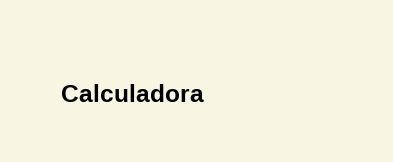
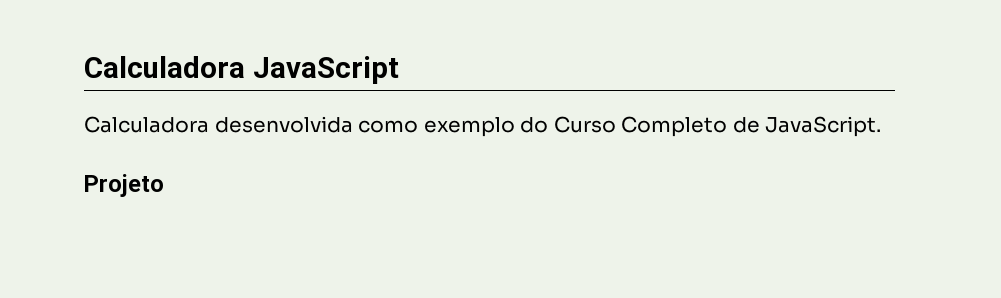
- Calculadora
+ Calculadora JavaScript
+ Calculadora desenvolvida como exemplo do Curso Completo de JavaScript.
+ Projeto

